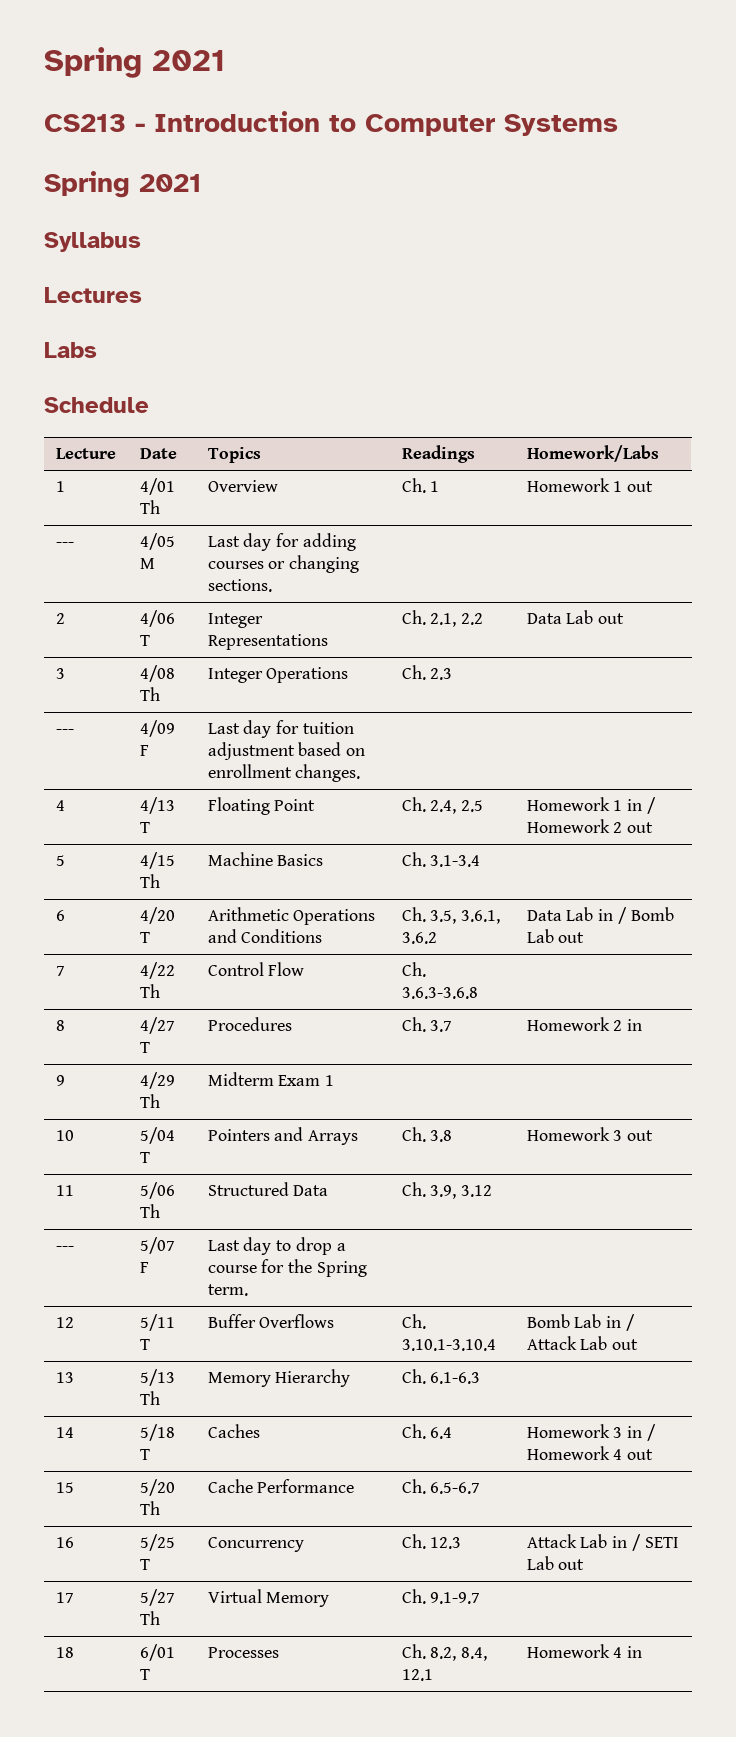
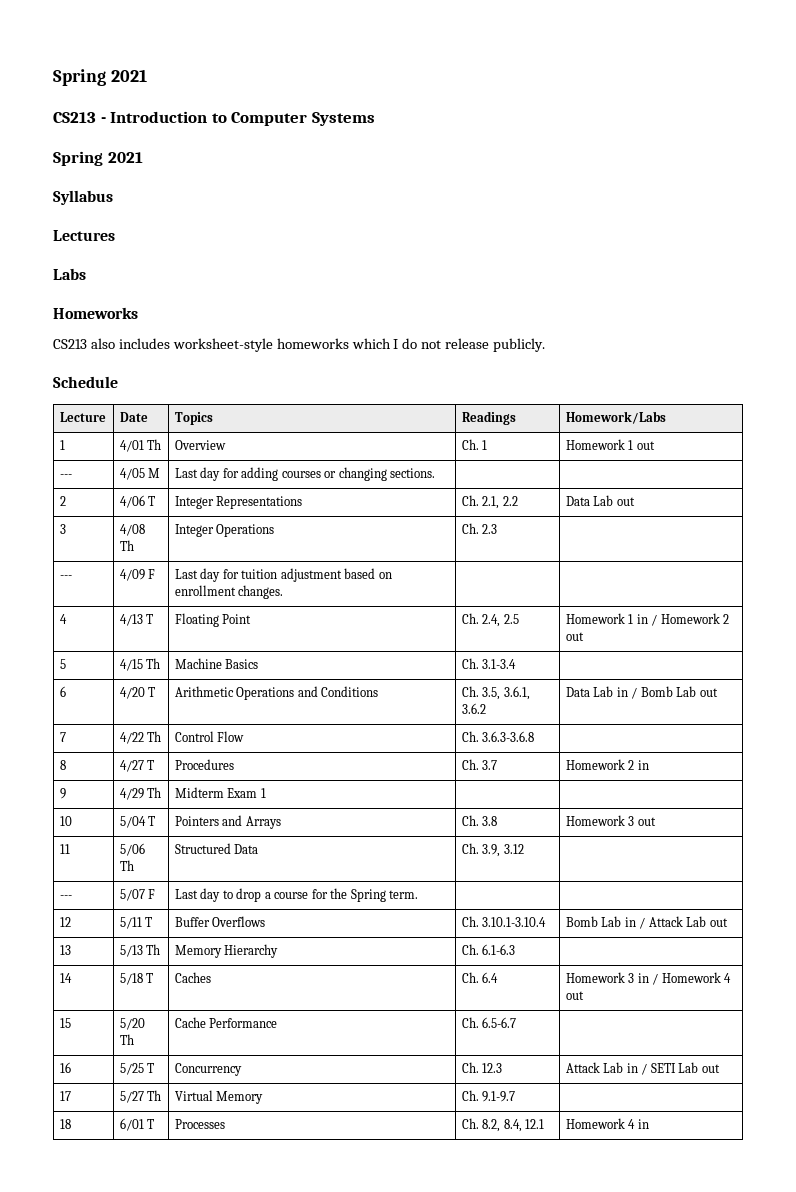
+ Homeworks
+ CS213 also includes worksheet-style homeworks which I do not release publicly.

